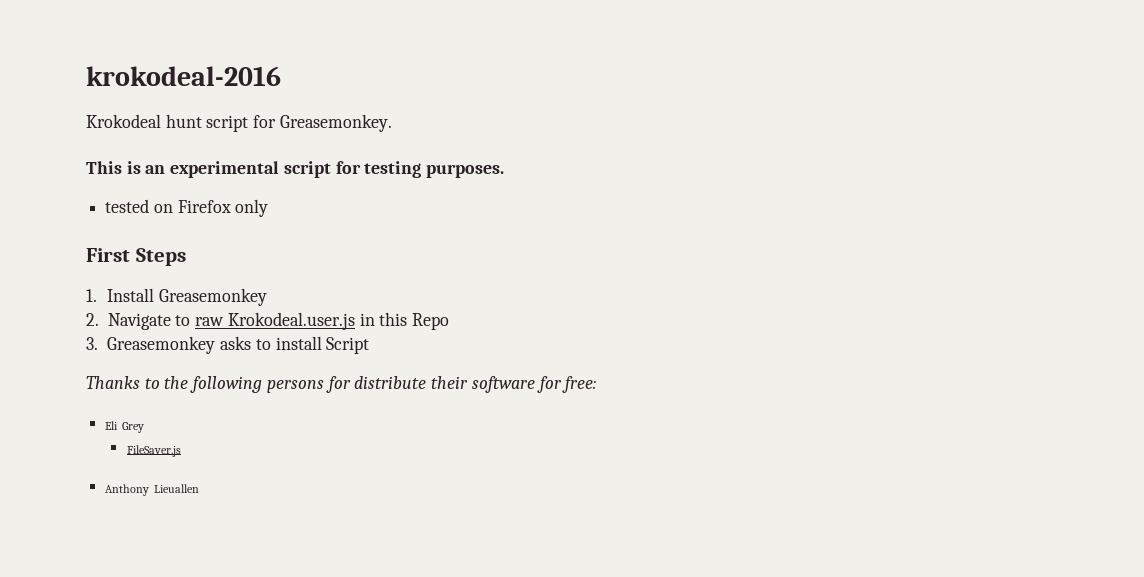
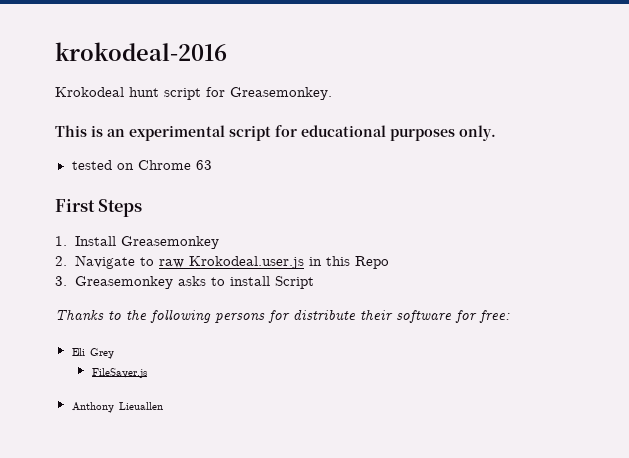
- This is an experimental script for testing purposes.
+ This is an experimental script for educational purposes only.
- tested on Firefox only
+ tested on Chrome 63

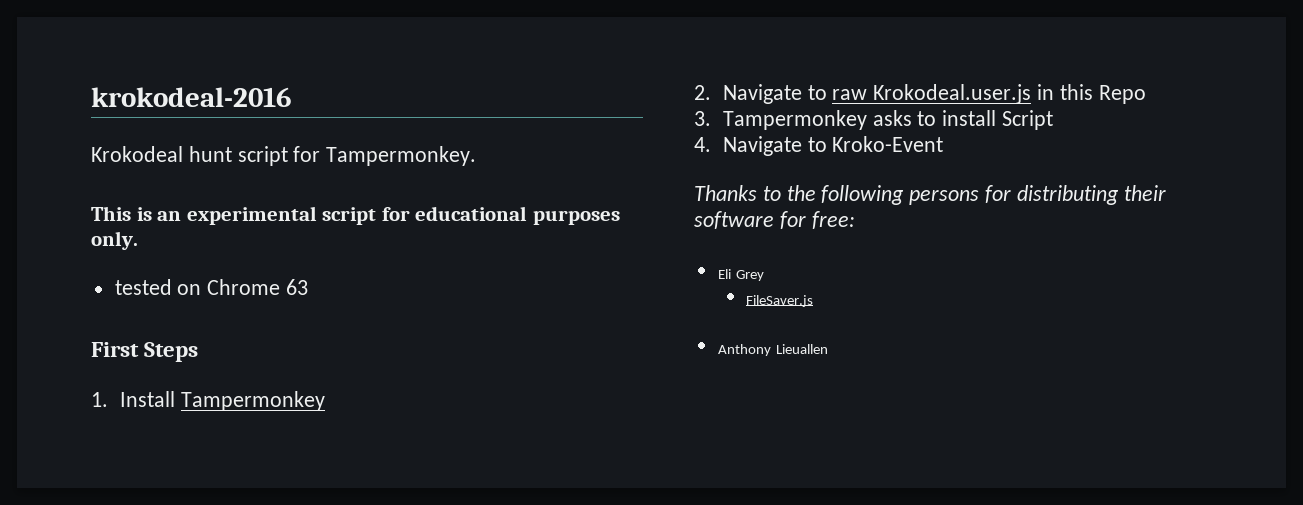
- Krokodeal hunt script for Greasemonkey.
+ Krokodeal hunt script for Tampermonkey.
- 1. Install Greasemonkey
+ 1. Install Tampermonkey
- 3. Greasemonkey asks to install Script
+ 3. Tampermonkey asks to install Script
+ 4. Navigate to Kroko-Event
- Thanks to the following persons for distribute their software for free:
+ Thanks to the following persons for distributing their software for free:

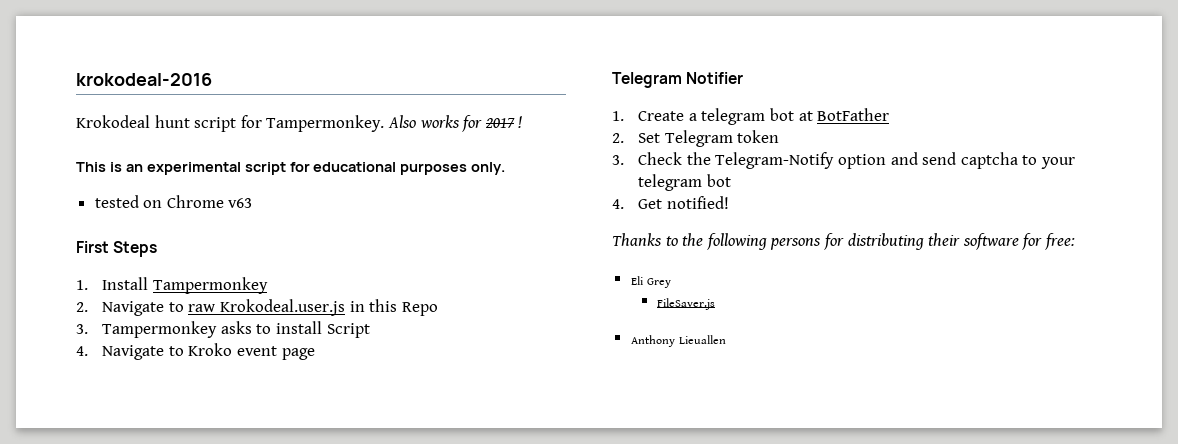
+ Also works for 2017 !
- tested on Chrome 63
+ tested on Chrome v63
- 4. Navigate to Kroko-Event
+ 4. Navigate to Kroko event page
+ Telegram Notifier
+ 1. Create a telegram bot at BotFather
+ 2. Set Telegram token
+ 3. Check the Telegram-Notify option and send captcha to your telegram bot
+ 4. Get notified!

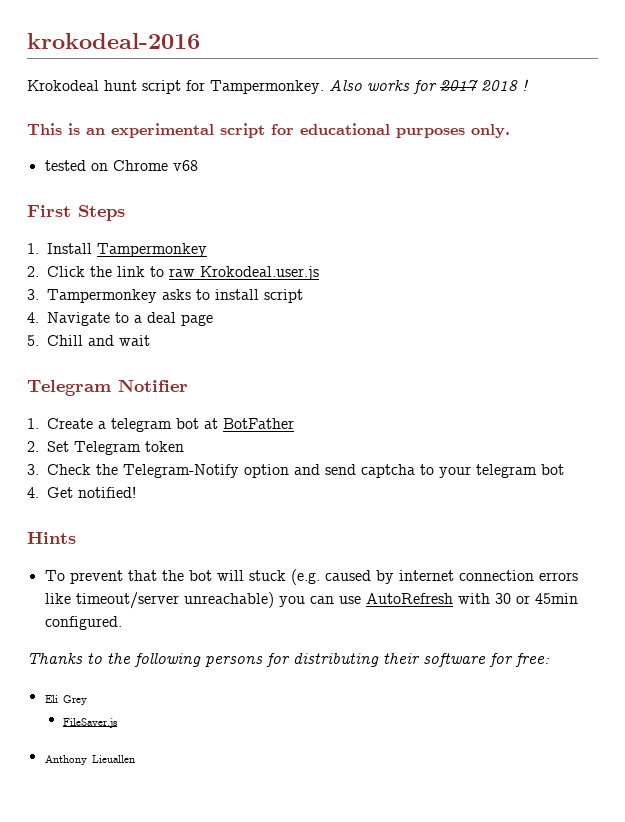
- Also works for 2017 !
+ Also works for 2017 2018 !
- tested on Chrome v63
+ tested on Chrome v68
- 2. Navigate to raw Krokodeal.user.js in this Repo
+ 2. Click the link to raw Krokodeal.user.js
- 3. Tampermonkey asks to install Script
+ 3. Tampermonkey asks to install script
- 4. Navigate to Kroko event page
+ 4. Navigate to a deal page
+ 5. Chill and wait
+ Hints
+ To prevent that the bot will stuck (e.g. caused by internet connection errors like timeout/server unreachable) you can use AutoRefresh with 30 or 45min configured.

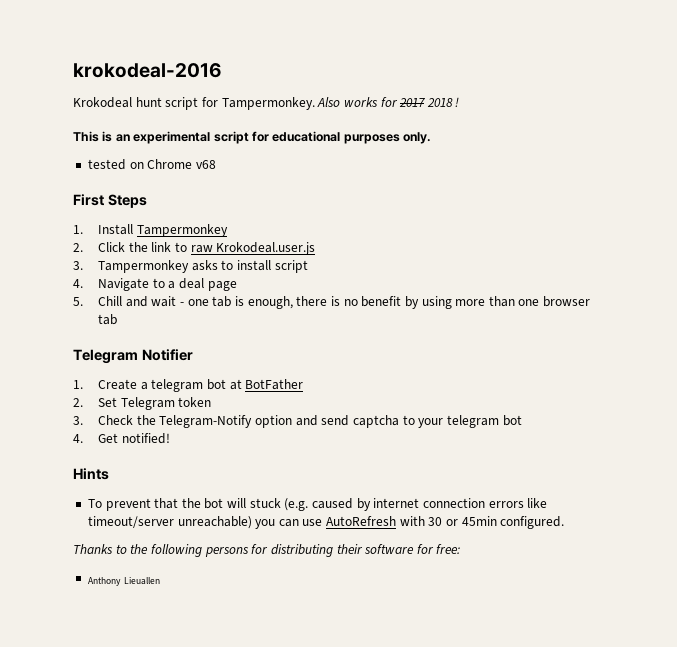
- 5. Chill and wait
+ 5. Chill and wait - one tab is enough, there is no benefit by using more than one browser tab
- Eli Grey
- FileSaver.js

